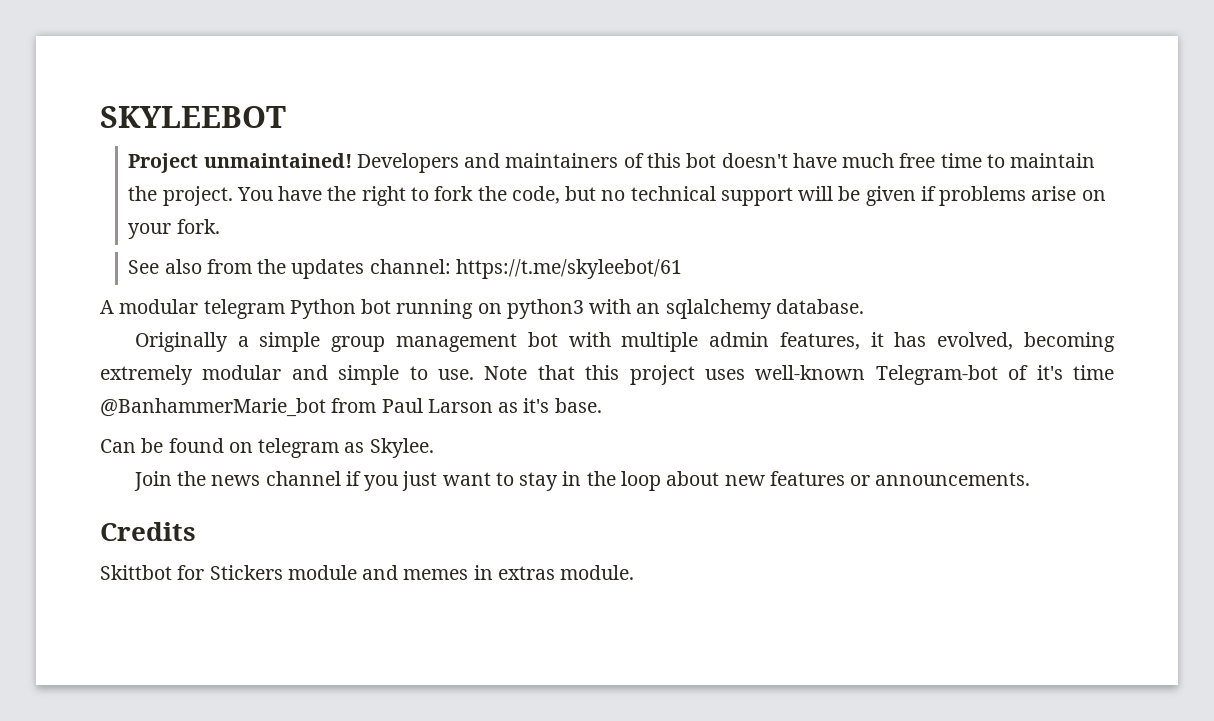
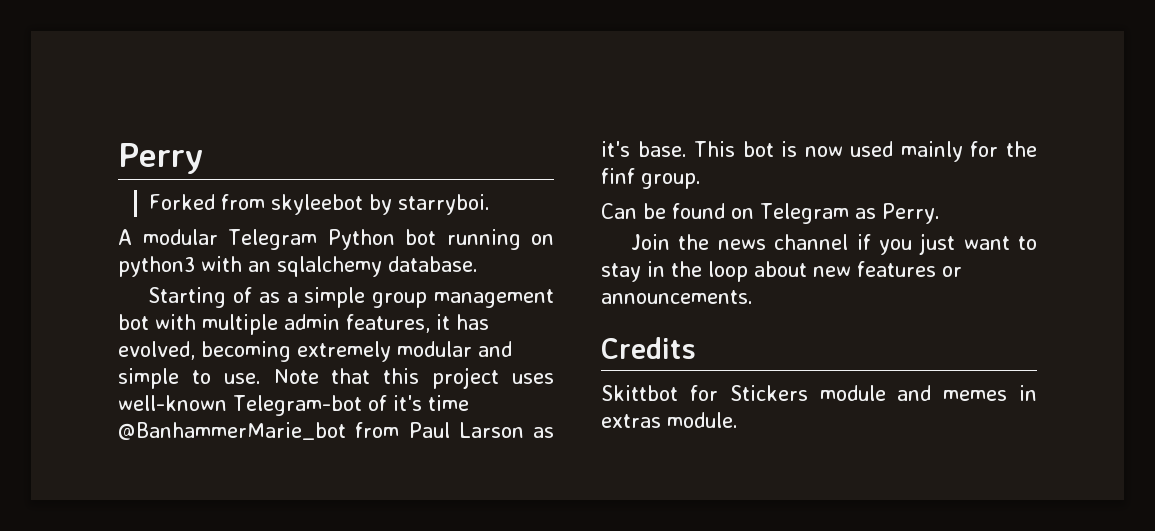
- SKYLEEBOT
- Project unmaintained! Developers and maintainers of this bot doesn't have much free time to maintain the project. You have the right to fork the code, but no technical support will be given if problems arise on your fork.
- See also from the updates channel: https://t.me/skyleebot/61
+ Perry
+ Forked from skyleebot by starryboi.
- A modular telegram Python bot running on python3 with an sqlalchemy database.
+ A modular Telegram Python bot running on python3 with an sqlalchemy database.
- Originally a simple group management bot with multiple admin features, it has evolved, becoming extremely modular and simple to use.
+ Starting of as a simple group management bot with multiple admin features, it has evolved, becoming extremely modular and simple to use.
+ This bot is now used mainly for the finf group.
- Can be found on telegram as Skylee.
+ Can be found on Telegram as Perry.

